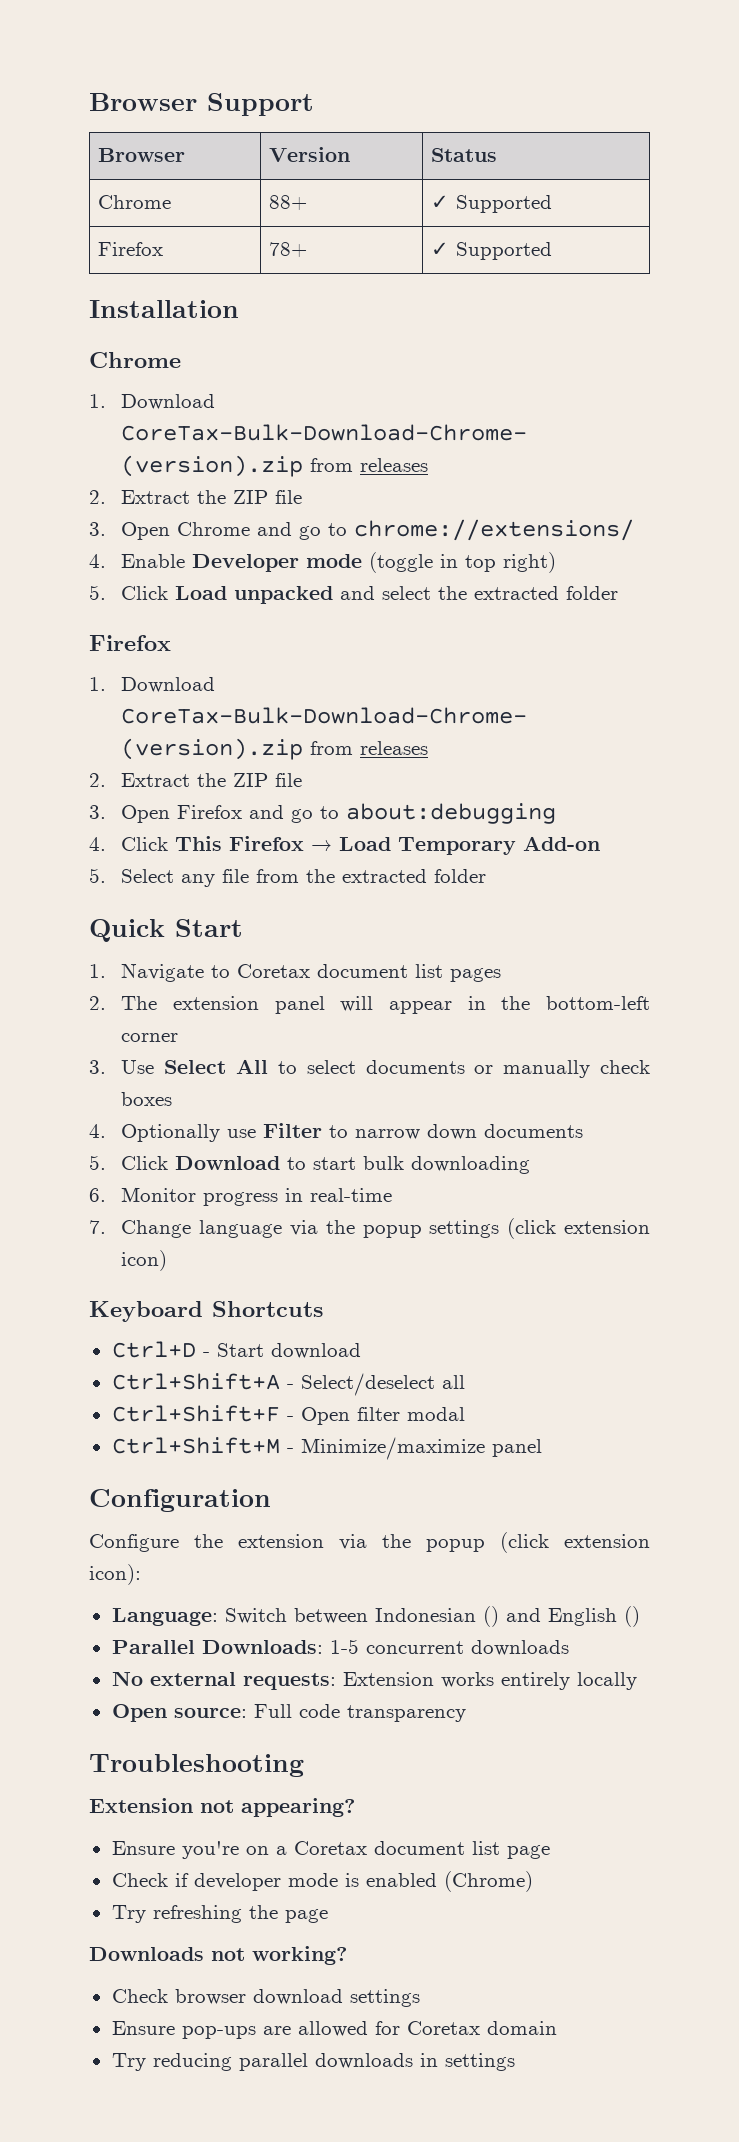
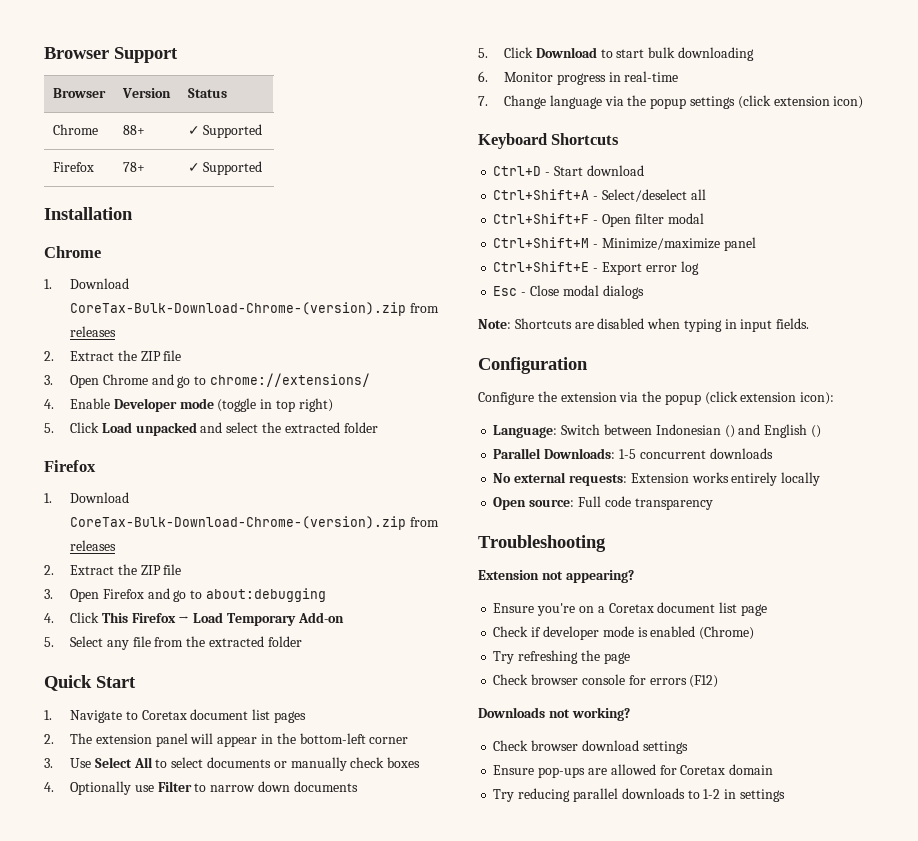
+ Ctrl+Shift+E - Export error log
+ Esc - Close modal dialogs
+ Note: Shortcuts are disabled when typing in input fields.
+ Check browser console for errors (F12)
- Try reducing parallel downloads in settings
+ Try reducing parallel downloads to 1-2 in settings

